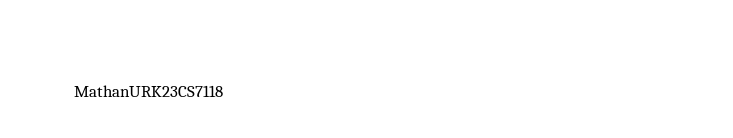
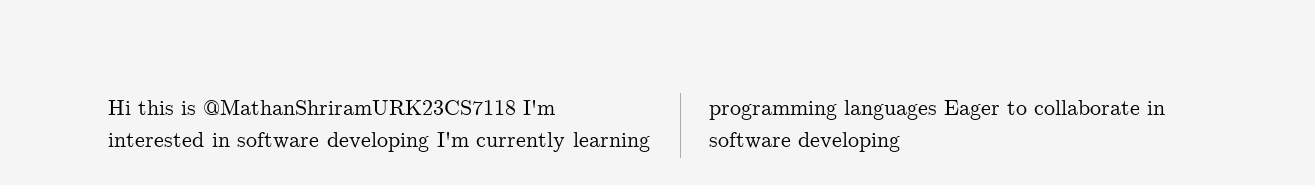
- MathanURK23CS7118
+ Hi this is @MathanShriramURK23CS7118 I'm interested in software developing I'm currently learning programming languages Eager to collaborate in software developing

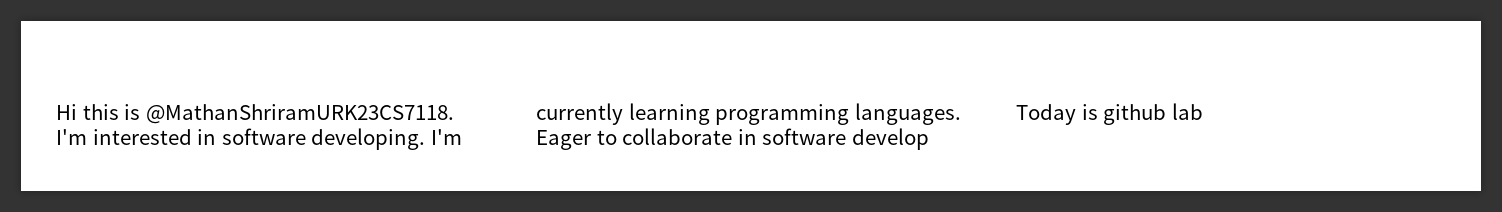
- Hi this is @MathanShriramURK23CS7118 I'm interested in software developing I'm currently learning programming languages Eager to collaborate in software developing
+ Hi this is @MathanShriramURK23CS7118. I'm interested in software developing. I'm currently learning programming languages. Eager to collaborate in software develop Today is github lab

